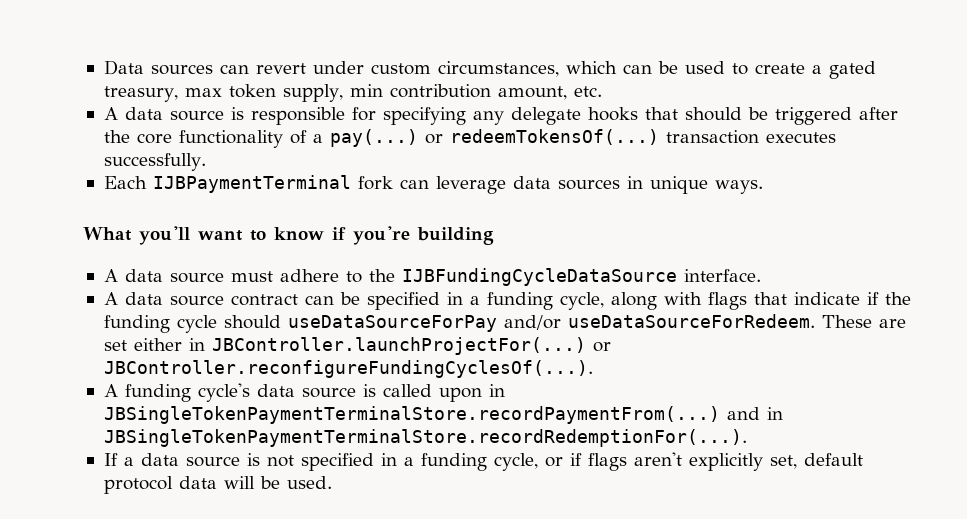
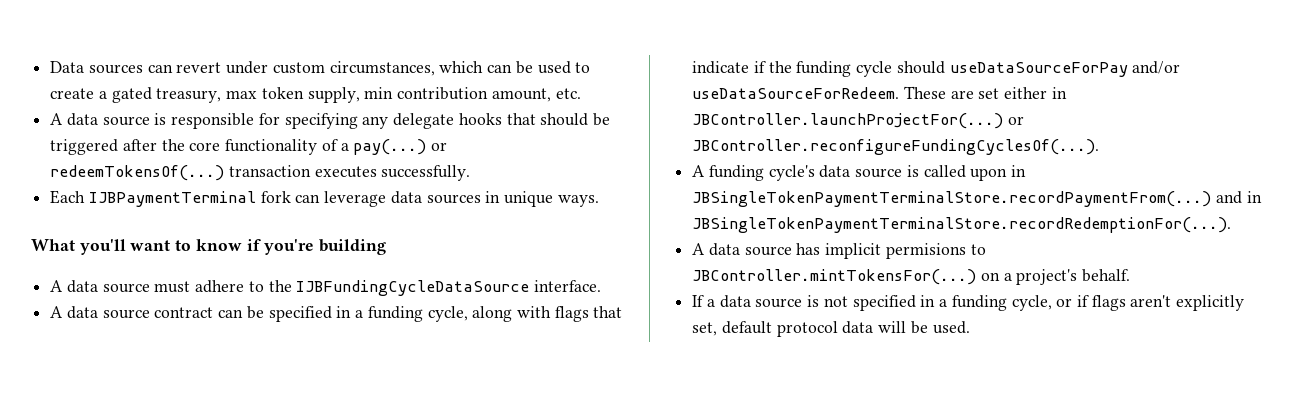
+ A data source has implicit permisions to JBController.mintTokensFor(...) on a project's behalf.

